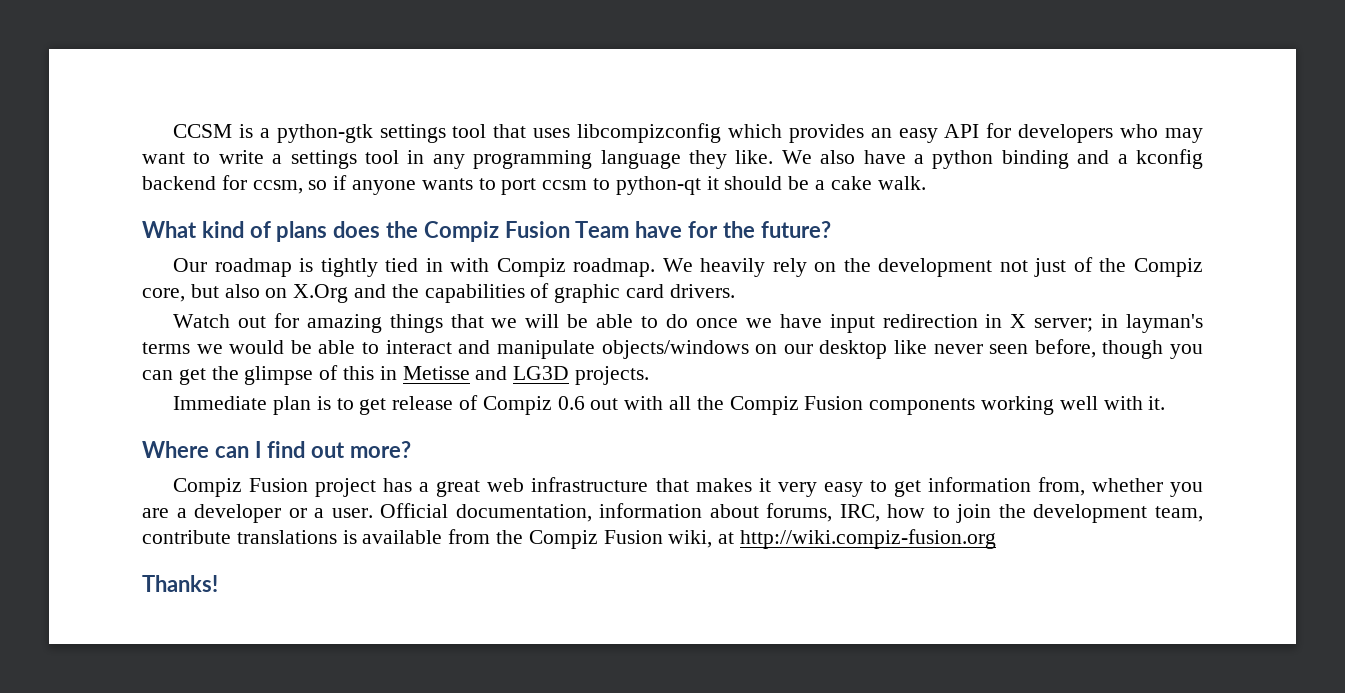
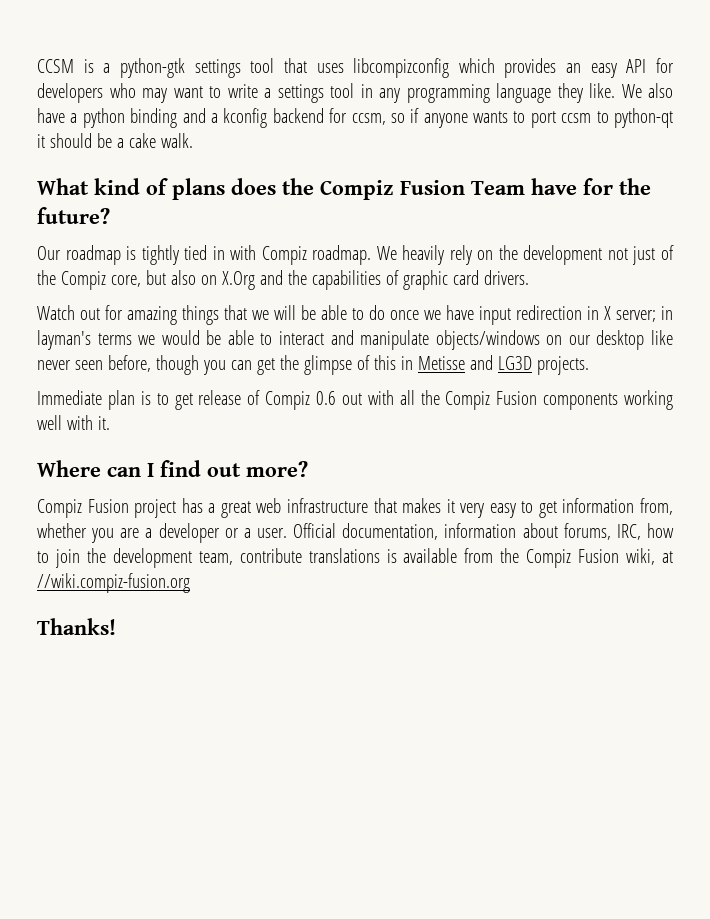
- Official documentation, information about forums, IRC, how to join the development team, contribute translations is available from the Compiz Fusion wiki, at http://wiki.compiz-fusion.org
+ Official documentation, information about forums, IRC, how to join the development team, contribute translations is available from the Compiz Fusion wiki, at //wiki.compiz-fusion.org

